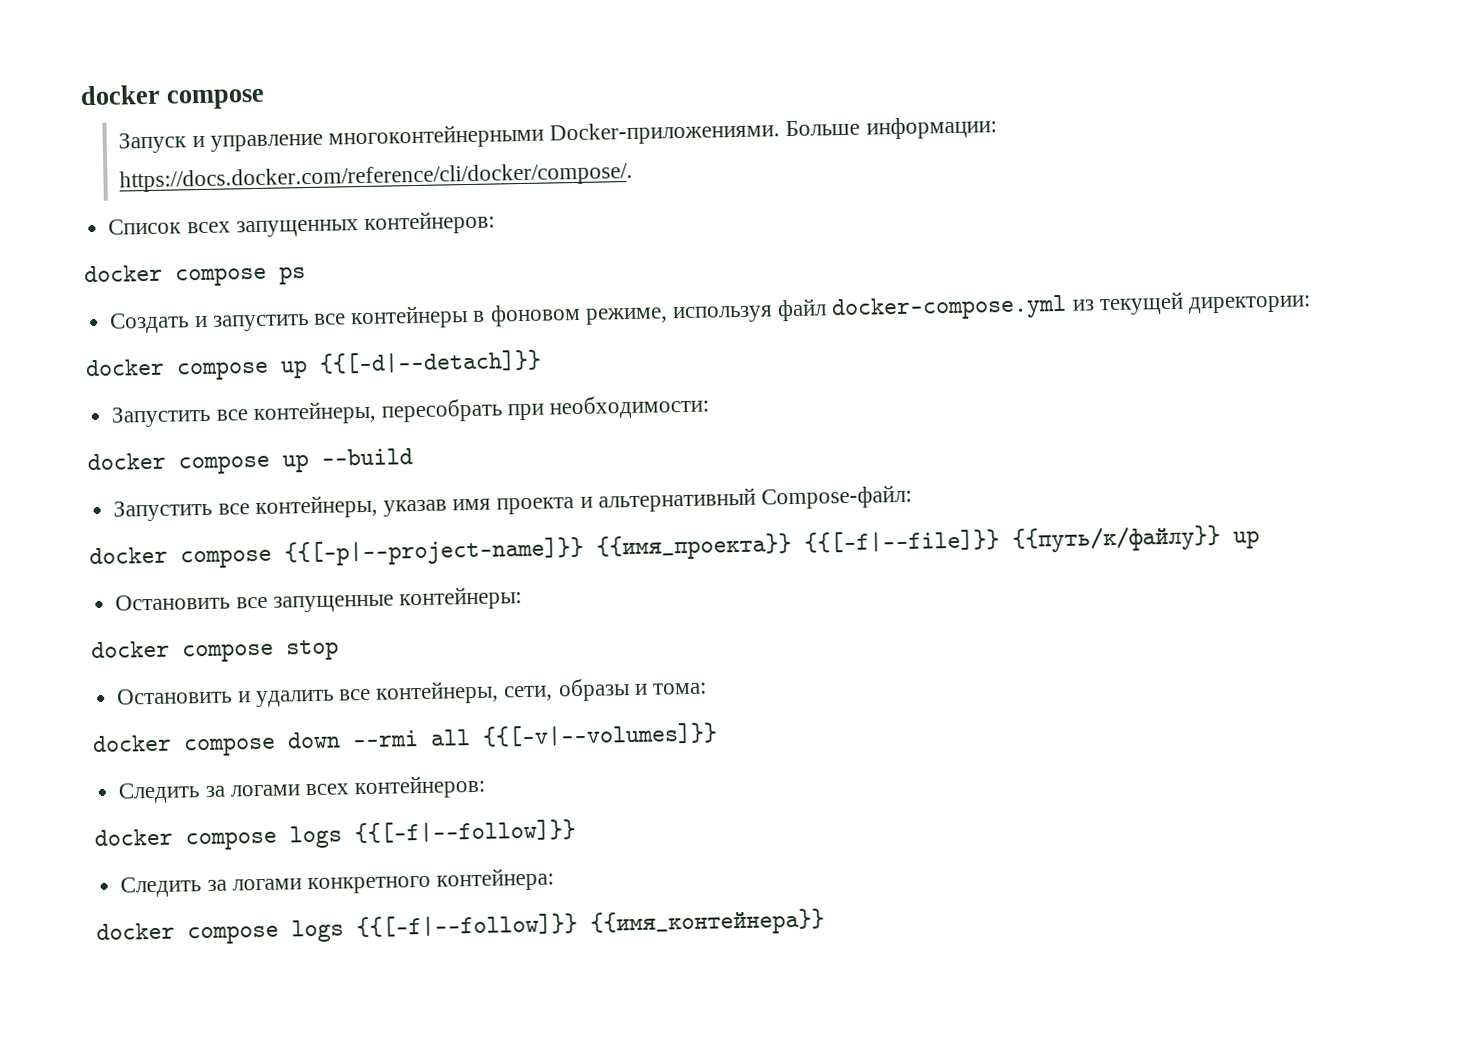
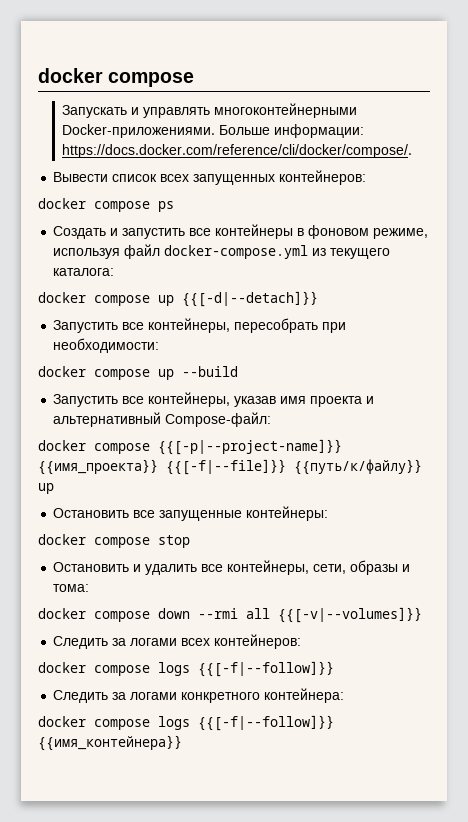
- Запуск и управление многоконтейнерными Docker-приложениями.
+ Запускать и управлять многоконтейнерными Docker-приложениями.
- Список всех запущенных контейнеров:
+ Вывести список всех запущенных контейнеров:
- Создать и запустить все контейнеры в фоновом режиме, используя файл docker-compose.yml из текущей директории:
+ Создать и запустить все контейнеры в фоновом режиме, используя файл docker-compose.yml из текущего каталога:

